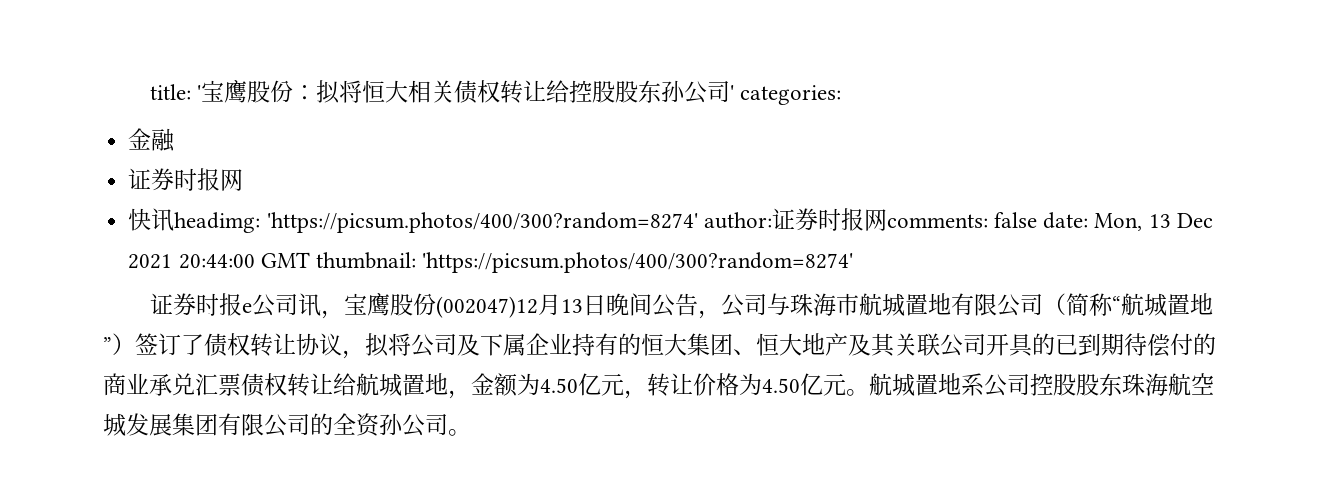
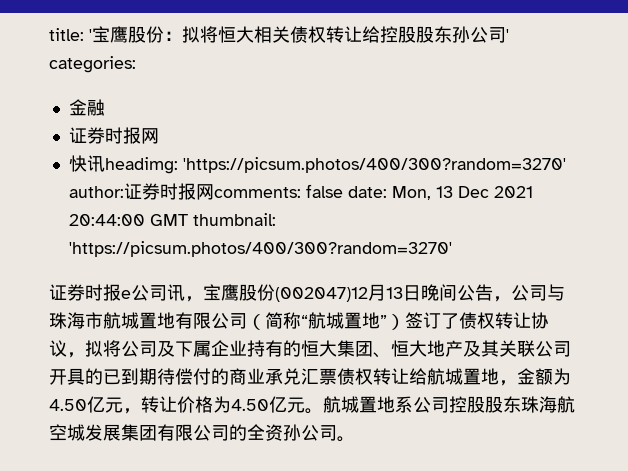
- 快讯headimg: 'https://picsum.photos/400/300?random=8274' author:证券时报网comments: false date: Mon, 13 Dec 2021 20:44:00 GMT thumbnail: 'https://picsum.photos/400/300?random=8274'
+ 快讯headimg: 'https://picsum.photos/400/300?random=3270' author:证券时报网comments: false date: Mon, 13 Dec 2021 20:44:00 GMT thumbnail: 'https://picsum.photos/400/300?random=3270'

